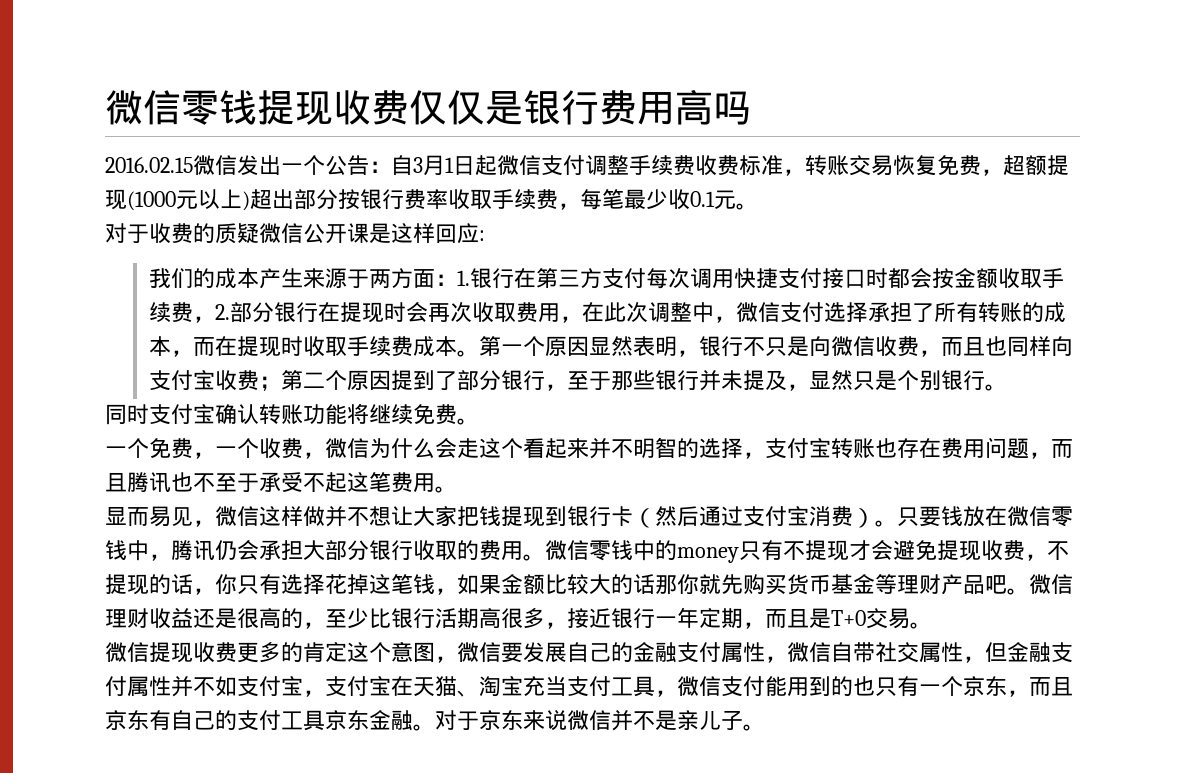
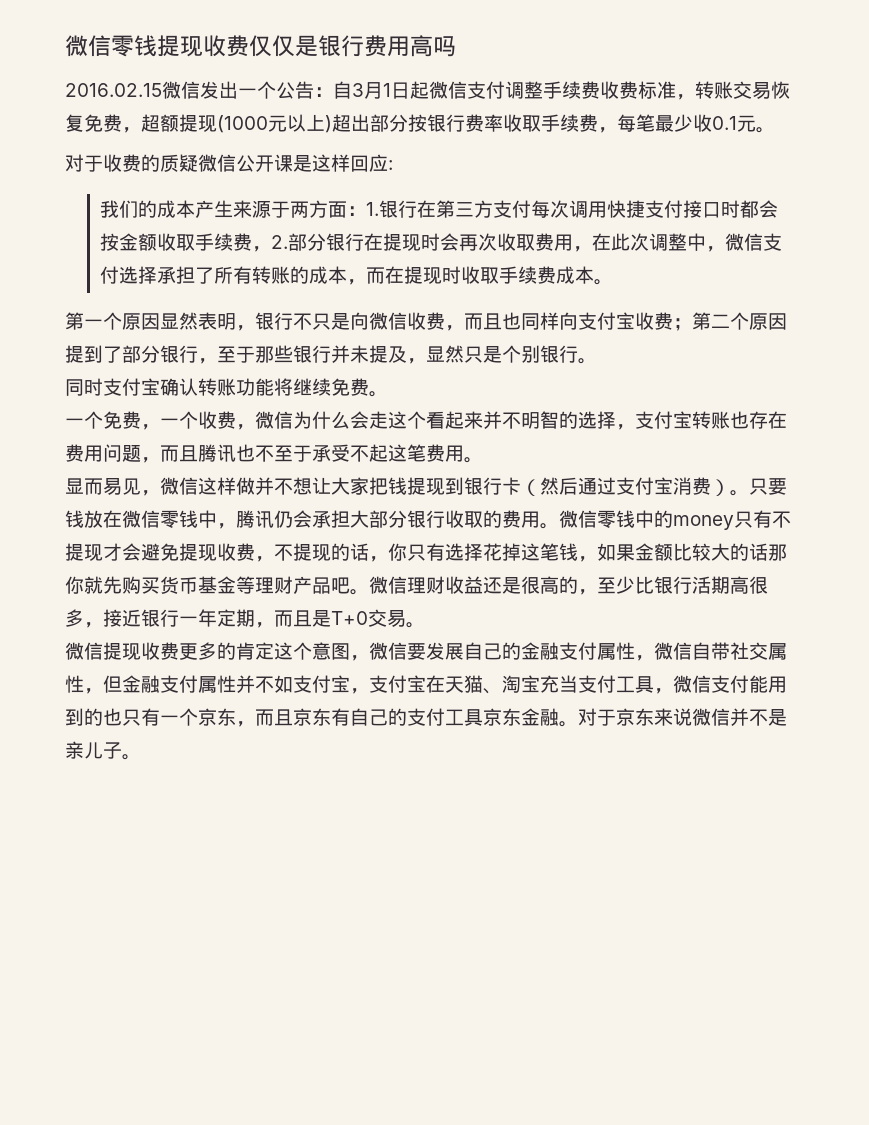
- 1.银行在第三方支付每次调用快捷支付接口时都会按金额收取手续费，2.部分银行在提现时会再次收取费用，在此次调整中，微信支付选择承担了所有转账的成本，而在提现时收取手续费成本。第一个原因显然表明，银行不只是向微信收费，而且也同样向支付宝收费；
+ 1.银行在第三方支付每次调用快捷支付接口时都会按金额收取手续费，2.部分银行在提现时会再次收取费用，在此次调整中，微信支付选择承担了所有转账的成本，而在提现时收取手续费成本。
+ 第一个原因显然表明，银行不只是向微信收费，而且也同样向支付宝收费；

